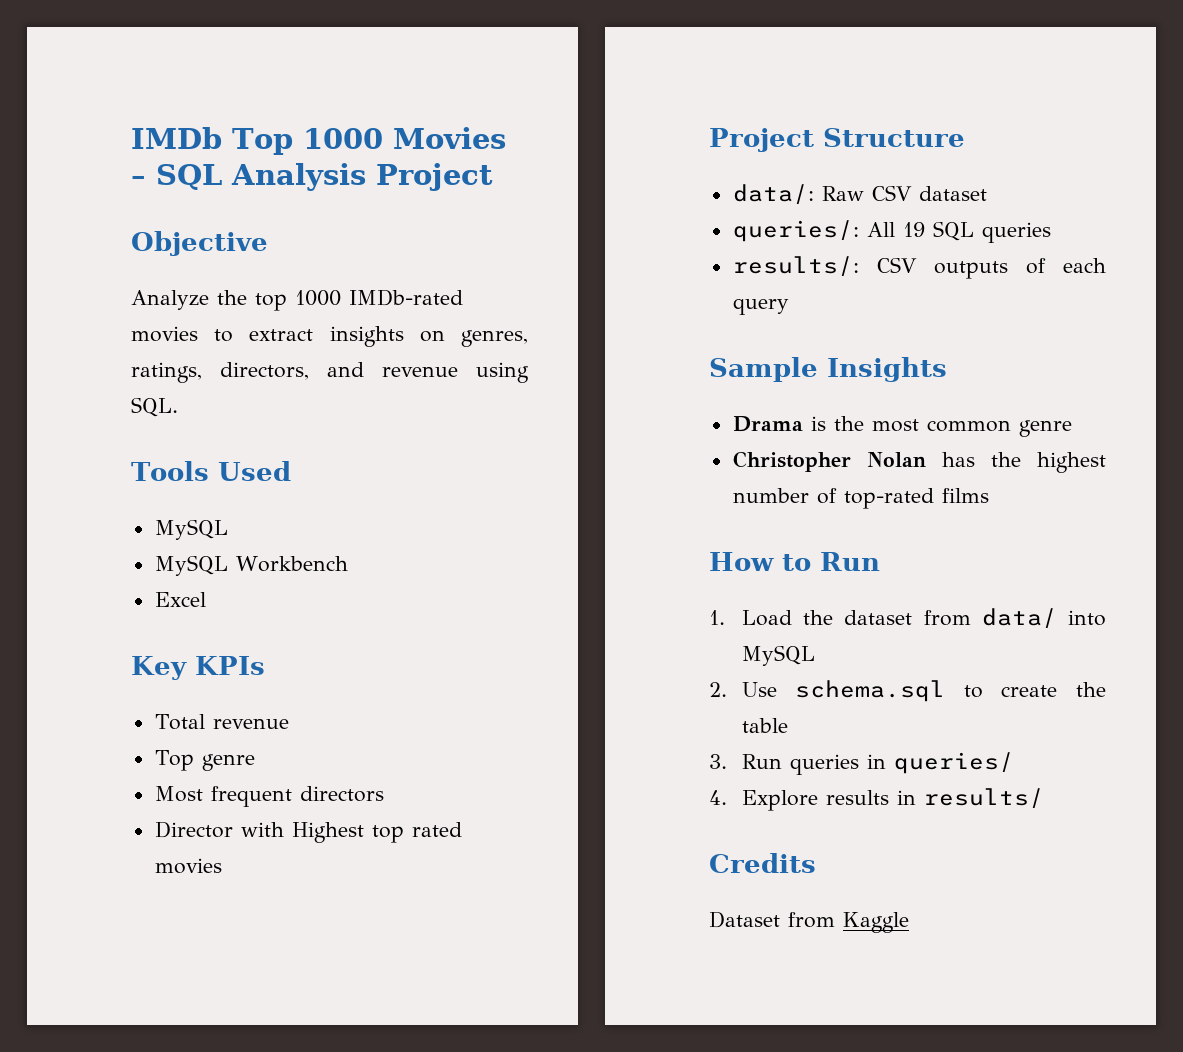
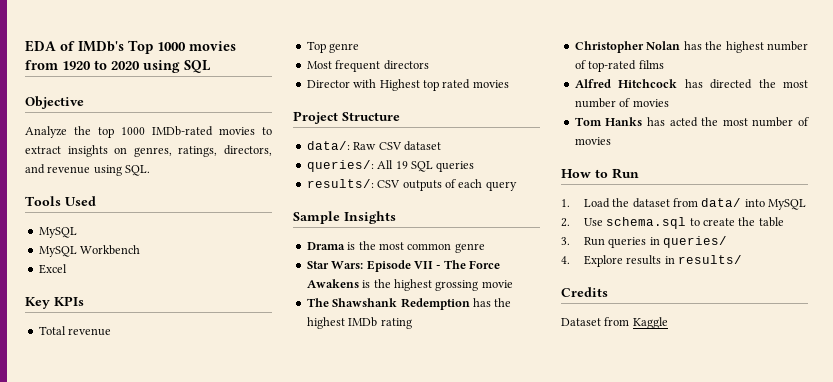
- IMDb Top 1000 Movies – SQL Analysis Project
+ EDA of IMDb's Top 1000 movies from 1920 to 2020 using SQL
+ Star Wars: Episode VII - The Force Awakens is the highest grossing movie
+ The Shawshank Redemption has the highest IMDb rating
+ Alfred Hitchcock has directed the most number of movies
+ Tom Hanks has acted the most number of movies

